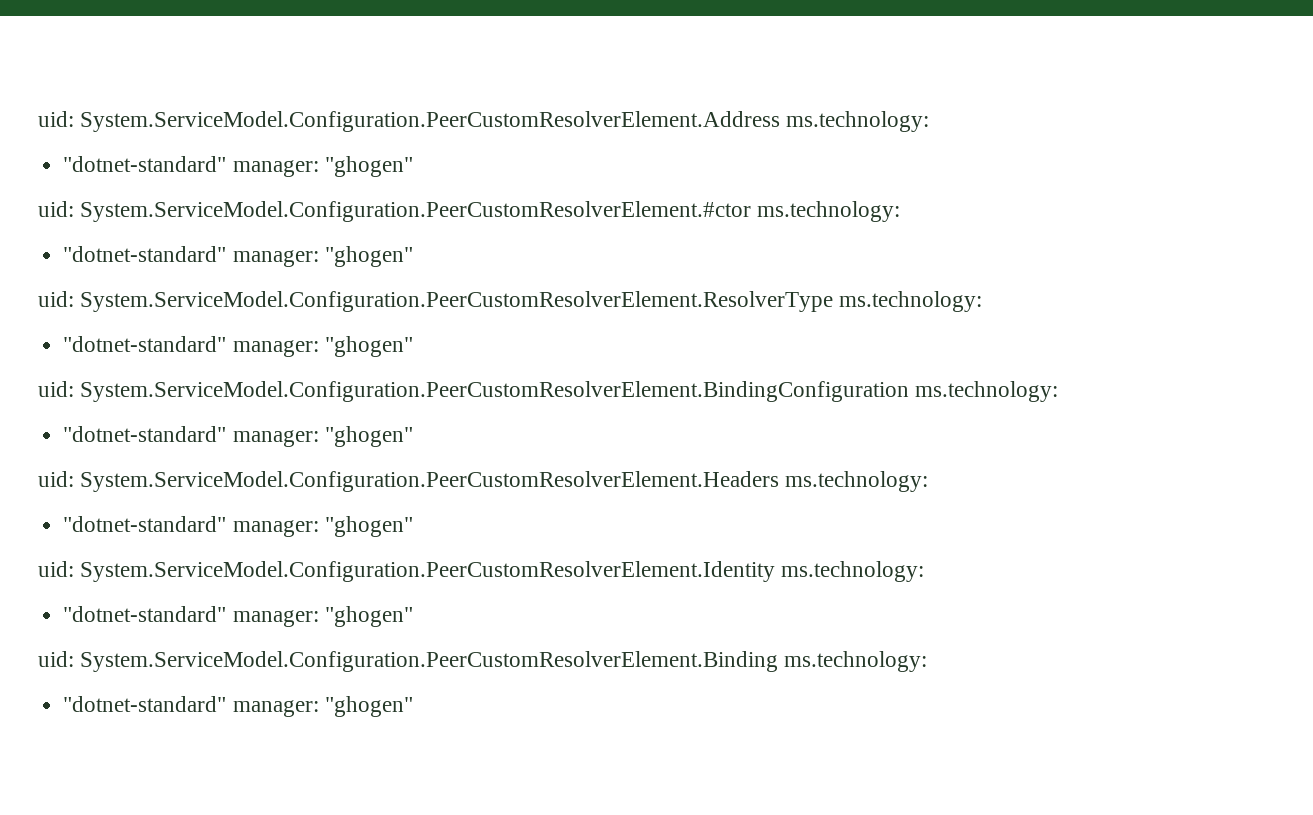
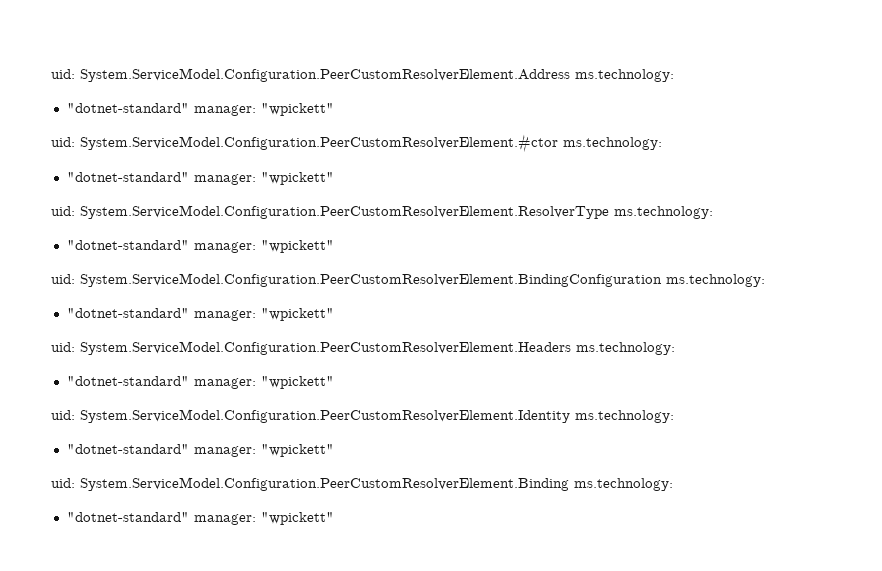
  uid: System.ServiceModel.Configuration.PeerCustomResolverElement.Address ms.technology:
- "dotnet-standard" manager: "ghogen"
+ "dotnet-standard" manager: "wpickett"
  uid: System.ServiceModel.Configuration.PeerCustomResolverElement.#ctor ms.technology:
- "dotnet-standard" manager: "ghogen"
+ "dotnet-standard" manager: "wpickett"
  uid: System.ServiceModel.Configuration.PeerCustomResolverElement.ResolverType ms.technology:
- "dotnet-standard" manager: "ghogen"
+ "dotnet-standard" manager: "wpickett"
  uid: System.ServiceModel.Configuration.PeerCustomResolverElement.BindingConfiguration ms.technology:
- "dotnet-standard" manager: "ghogen"
+ "dotnet-standard" manager: "wpickett"
  uid: System.ServiceModel.Configuration.PeerCustomResolverElement.Headers ms.technology:
- "dotnet-standard" manager: "ghogen"
+ "dotnet-standard" manager: "wpickett"
  uid: System.ServiceModel.Configuration.PeerCustomResolverElement.Identity ms.technology:
- "dotnet-standard" manager: "ghogen"
+ "dotnet-standard" manager: "wpickett"
  uid: System.ServiceModel.Configuration.PeerCustomResolverElement.Binding ms.technology:
- "dotnet-standard" manager: "ghogen"
+ "dotnet-standard" manager: "wpickett"

